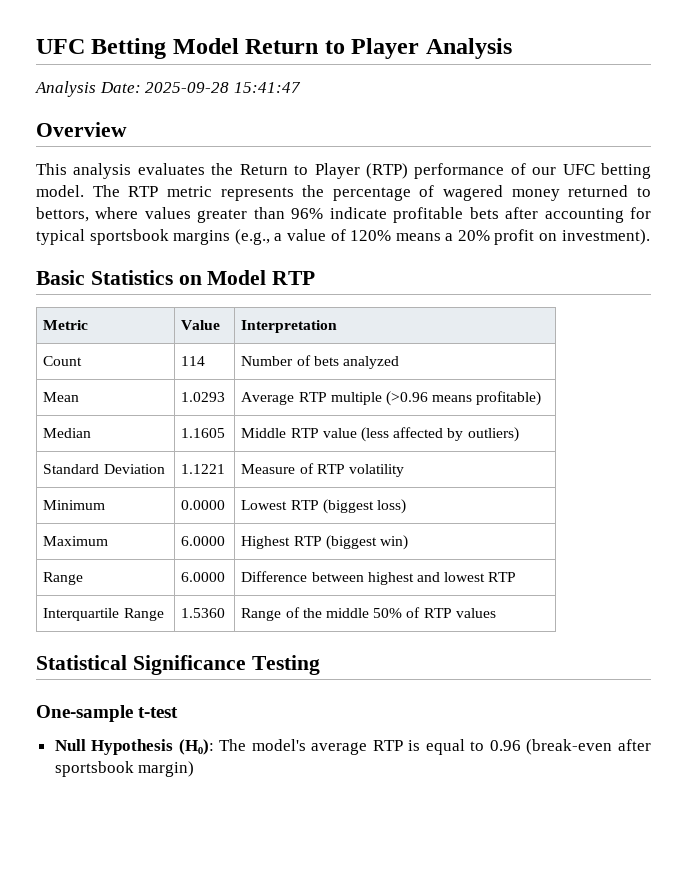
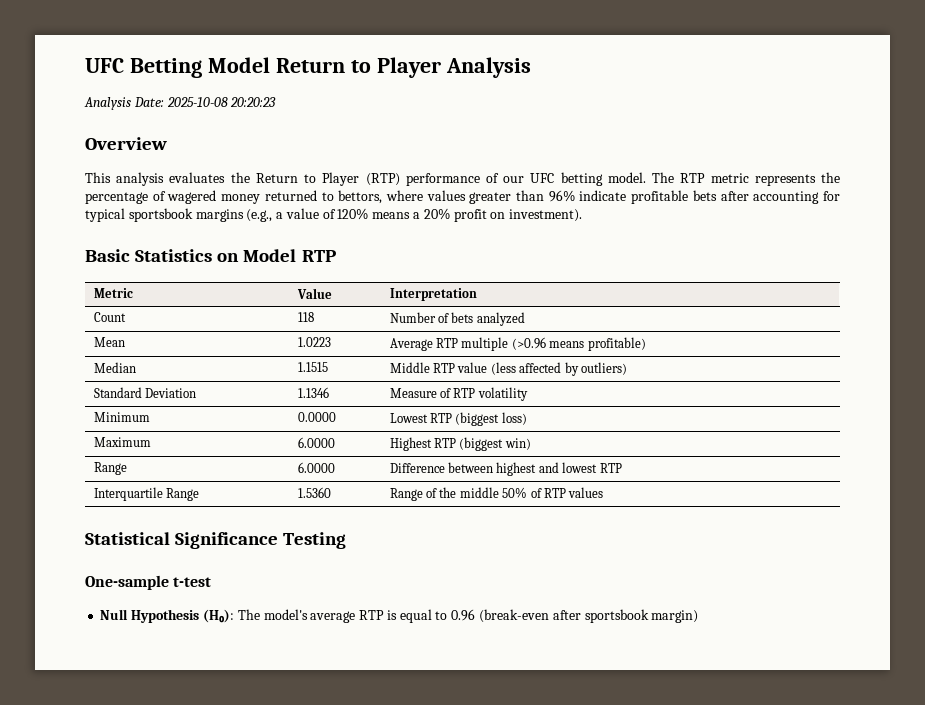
- Analysis Date: 2025-09-28 15:41:47
+ Analysis Date: 2025-10-08 20:20:23
- Count | 114 | Number of bets analyzed
+ Count | 118 | Number of bets analyzed
- Mean | 1.0293 | Average RTP multiple (>0.96 means profitable)
+ Mean | 1.0223 | Average RTP multiple (>0.96 means profitable)
- Median | 1.1605 | Middle RTP value (less affected by outliers)
+ Median | 1.1515 | Middle RTP value (less affected by outliers)
- Standard Deviation | 1.1221 | Measure of RTP volatility
+ Standard Deviation | 1.1346 | Measure of RTP volatility

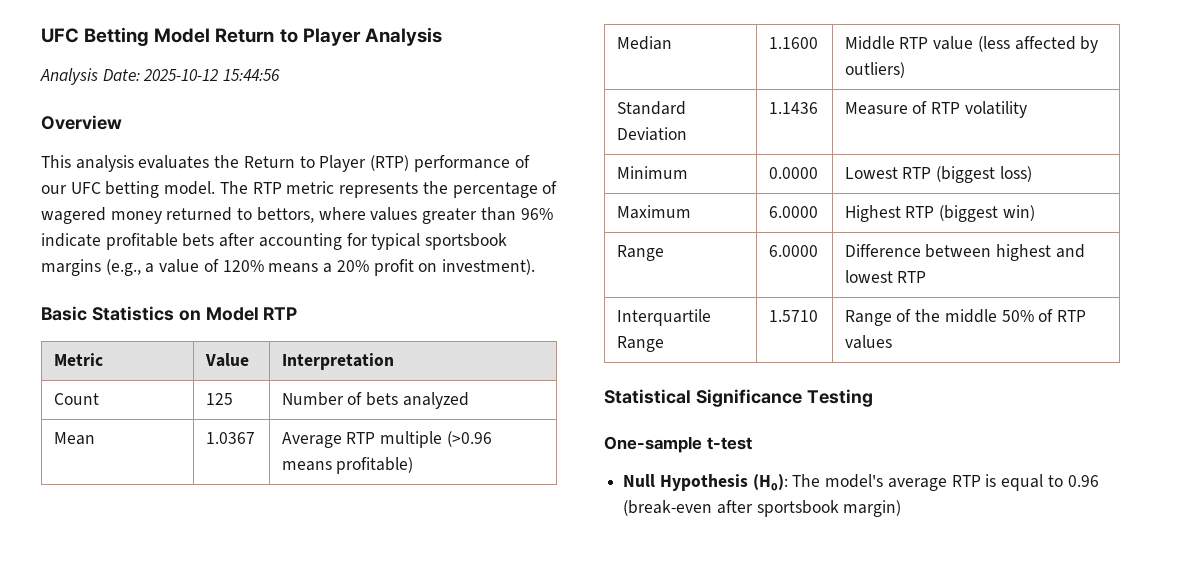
- Analysis Date: 2025-10-08 20:20:23
+ Analysis Date: 2025-10-12 15:44:56
- Count | 118 | Number of bets analyzed
+ Count | 125 | Number of bets analyzed
- Mean | 1.0223 | Average RTP multiple (>0.96 means profitable)
+ Mean | 1.0367 | Average RTP multiple (>0.96 means profitable)
- Median | 1.1515 | Middle RTP value (less affected by outliers)
+ Median | 1.1600 | Middle RTP value (less affected by outliers)
- Standard Deviation | 1.1346 | Measure of RTP volatility
+ Standard Deviation | 1.1436 | Measure of RTP volatility
- Interquartile Range | 1.5360 | Range of the middle 50% of RTP values
+ Interquartile Range | 1.5710 | Range of the middle 50% of RTP values

